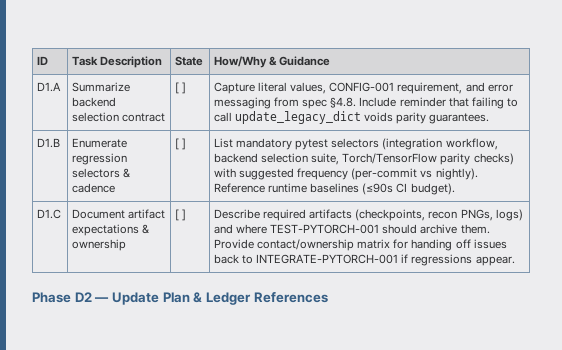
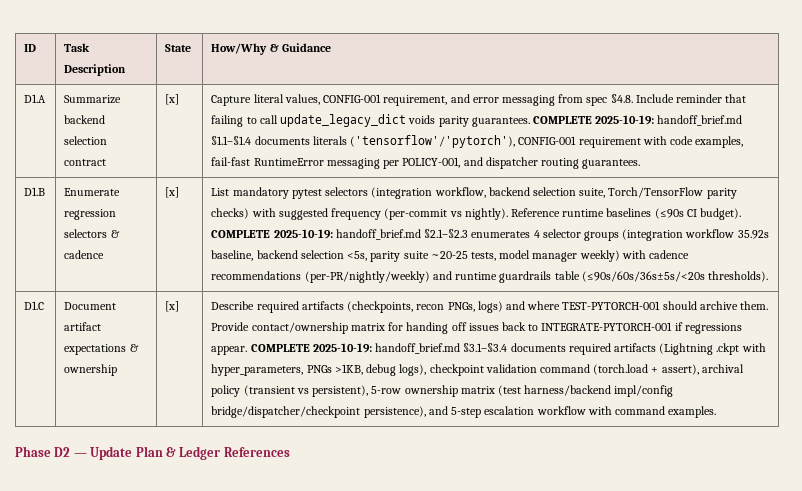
- Summarize backend selection contract | [ ]
+ Summarize backend selection contract | [x]
+ COMPLETE 2025-10-19: handoff_brief.md §1.1–§1.4 documents literals ('tensorflow'/'pytorch'), CONFIG-001 requirement with code examples, fail-fast RuntimeError messaging per POLICY-001, and dispatcher routing guarantees.
- Enumerate regression selectors & cadence | [ ]
+ Enumerate regression selectors & cadence | [x]
+ COMPLETE 2025-10-19: handoff_brief.md §2.1–§2.3 enumerates 4 selector groups (integration workflow 35.92s baseline, backend selection <5s, parity suite ~20-25 tests, model manager weekly) with cadence recommendations (per-PR/nightly/weekly) and runtime guardrails table (≤90s/60s/36s±5s/<20s thresholds).
- Document artifact expectations & ownership | [ ]
+ Document artifact expectations & ownership | [x]
+ COMPLETE 2025-10-19: handoff_brief.md §3.1–§3.4 documents required artifacts (Lightning .ckpt with hyper_parameters, PNGs >1KB, debug logs), checkpoint validation command (torch.load + assert), archival policy (transient vs persistent), 5-row ownership matrix (test harness/backend impl/config bridge/dispatcher/checkpoint persistence), and 5-step escalation workflow with command examples.

